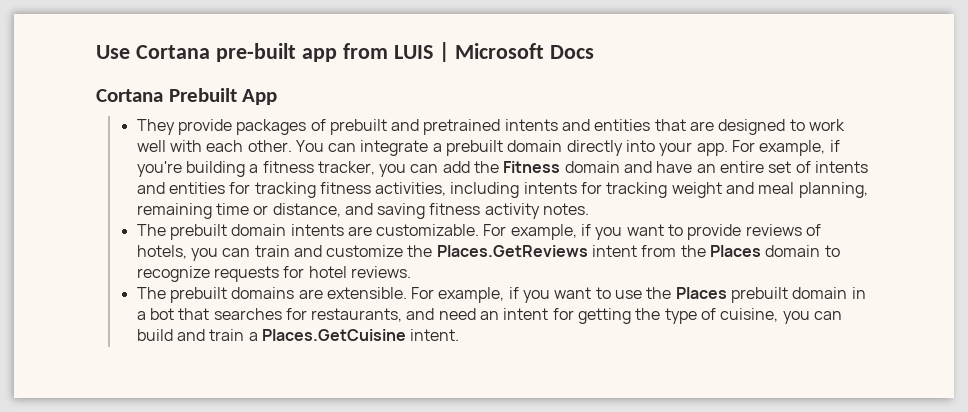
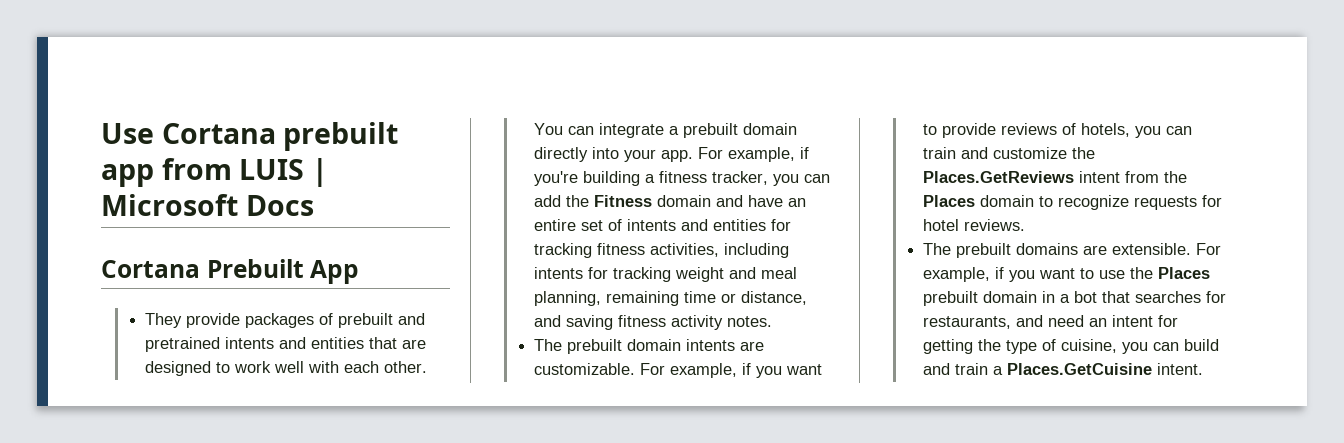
- Use Cortana pre-built app from LUIS | Microsoft Docs
+ Use Cortana prebuilt app from LUIS | Microsoft Docs

